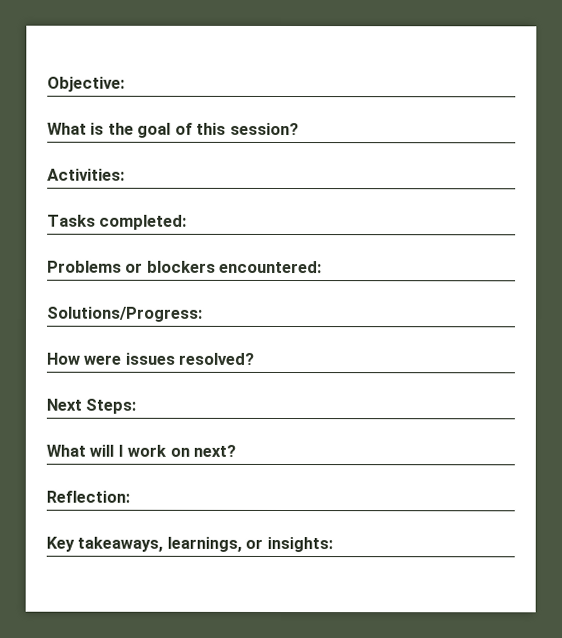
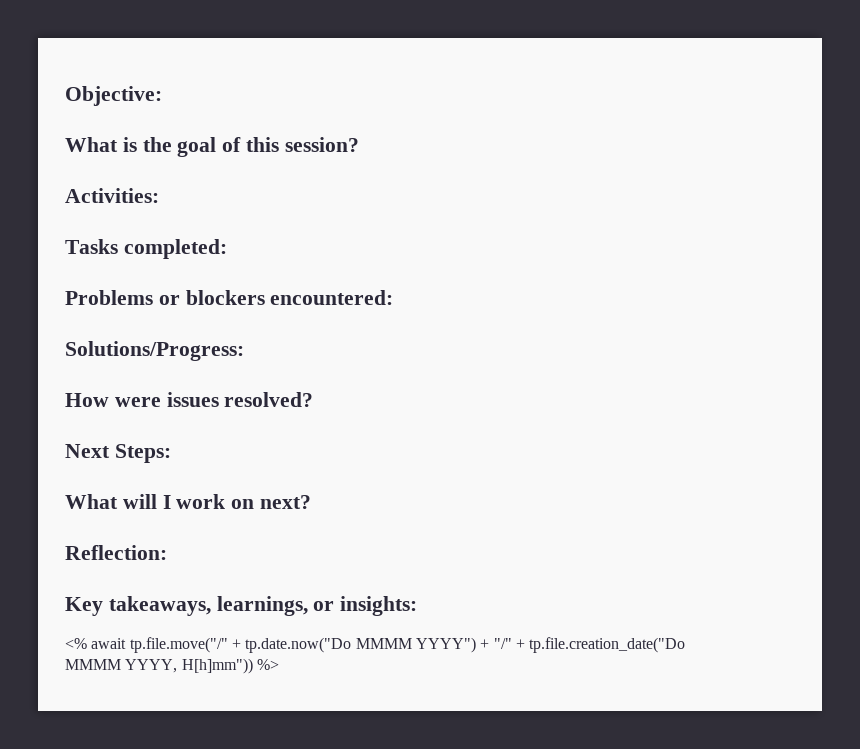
+ <% await tp.file.move("/" + tp.date.now("Do MMMM YYYY") + "/" + tp.file.creation_date("Do MMMM YYYY, H[h]mm")) %>

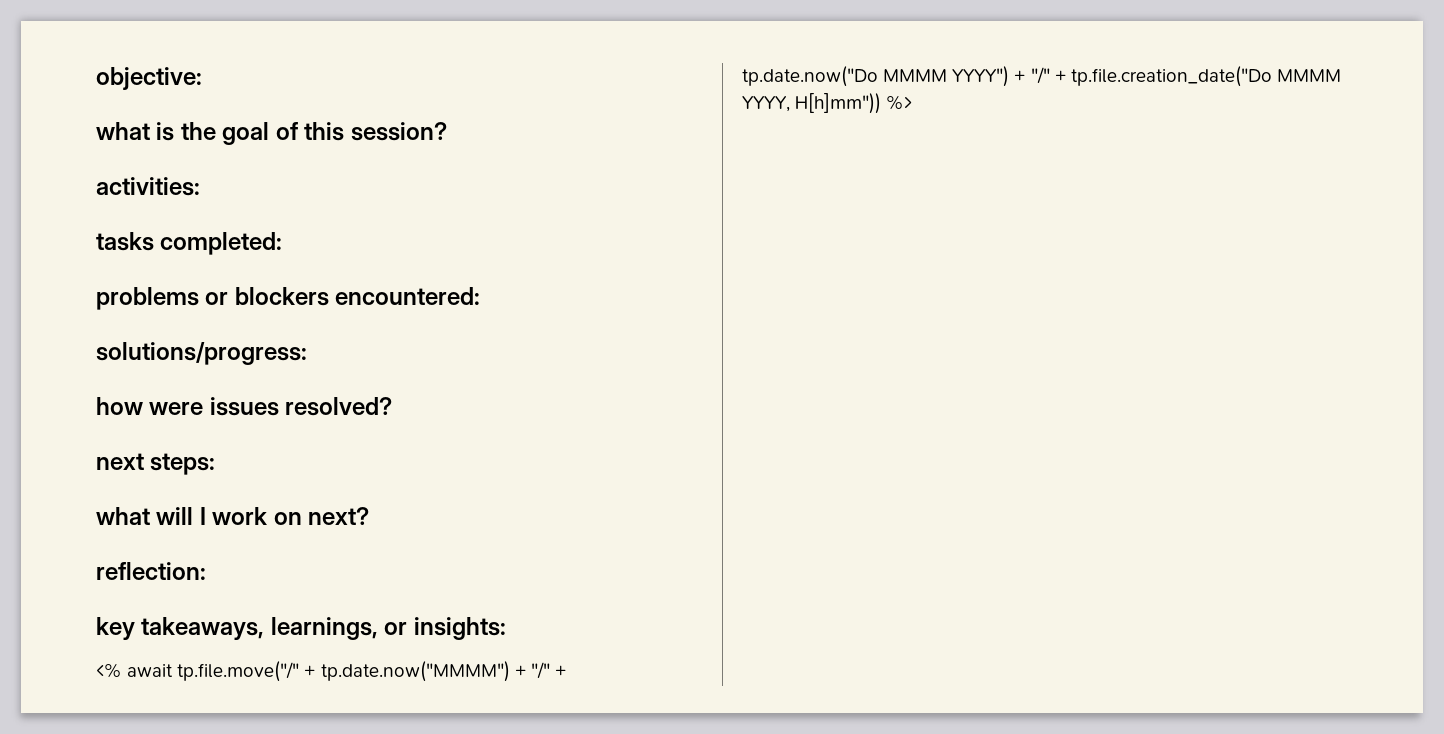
- Objective:
- What is the goal of this session?
+ objective:
+ what is the goal of this session?
- Activities:
- Tasks completed:
+ activities:
+ tasks completed:
- Problems or blockers encountered:
+ problems or blockers encountered:
- Solutions/Progress:
- How were issues resolved?
+ solutions/progress:
+ how were issues resolved?
- Next Steps:
- What will I work on next?
+ next steps:
+ what will I work on next?
- Reflection:
- Key takeaways, learnings, or insights:
+ reflection:
+ key takeaways, learnings, or insights:
- <% await tp.file.move("/" + tp.date.now("Do MMMM YYYY") + "/" + tp.file.creation_date("Do MMMM YYYY, H[h]mm")) %>
+ <% await tp.file.move("/" + tp.date.now("MMMM") + "/" + tp.date.now("Do MMMM YYYY") + "/" + tp.file.creation_date("Do MMMM YYYY, H[h]mm")) %>

